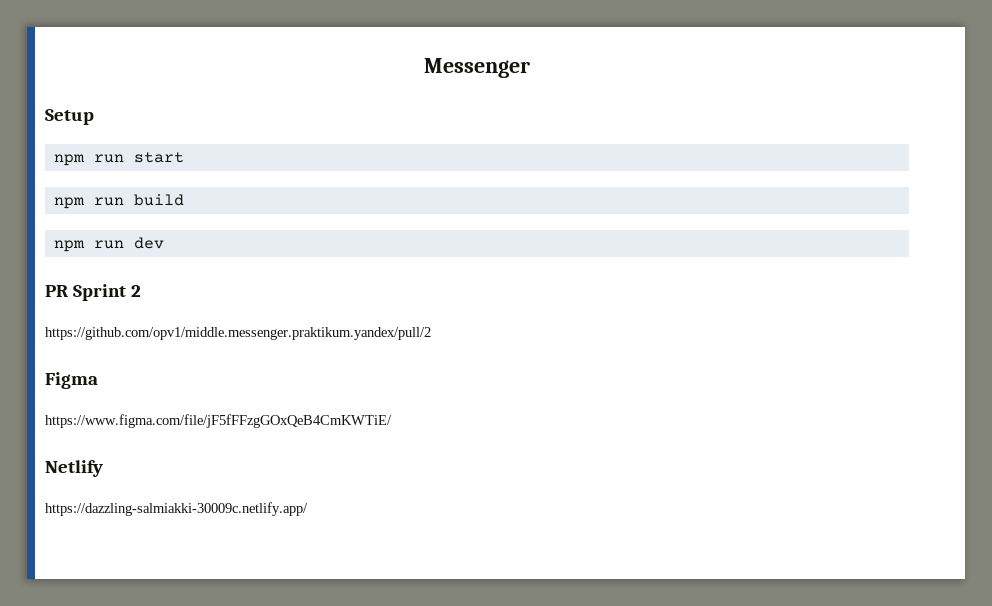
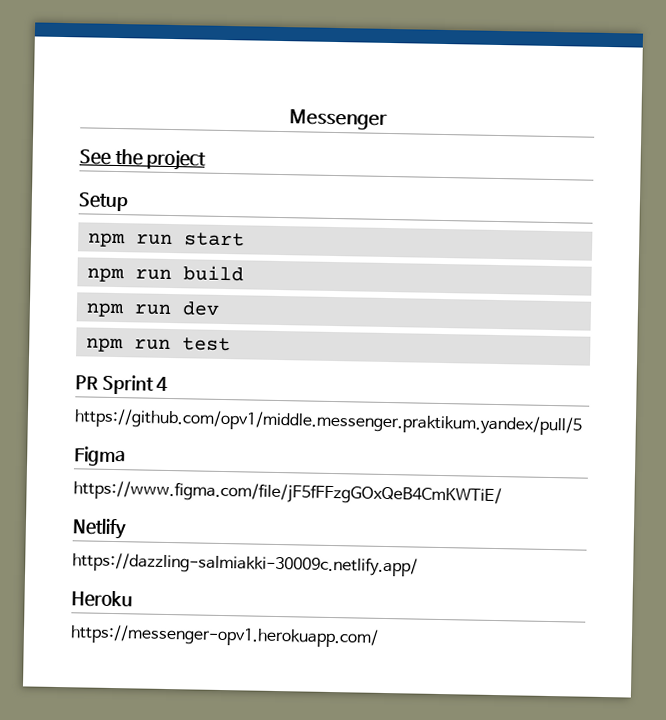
+ See the project
+ npm run test
- PR Sprint 2
- https://github.com/opv1/middle.messenger.praktikum.yandex/pull/2
+ PR Sprint 4
+ https://github.com/opv1/middle.messenger.praktikum.yandex/pull/5
+ Heroku
+ https://messenger-opv1.herokuapp.com/

